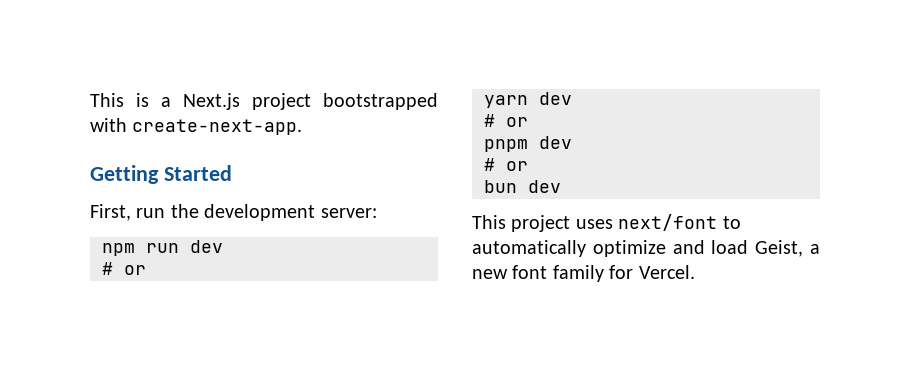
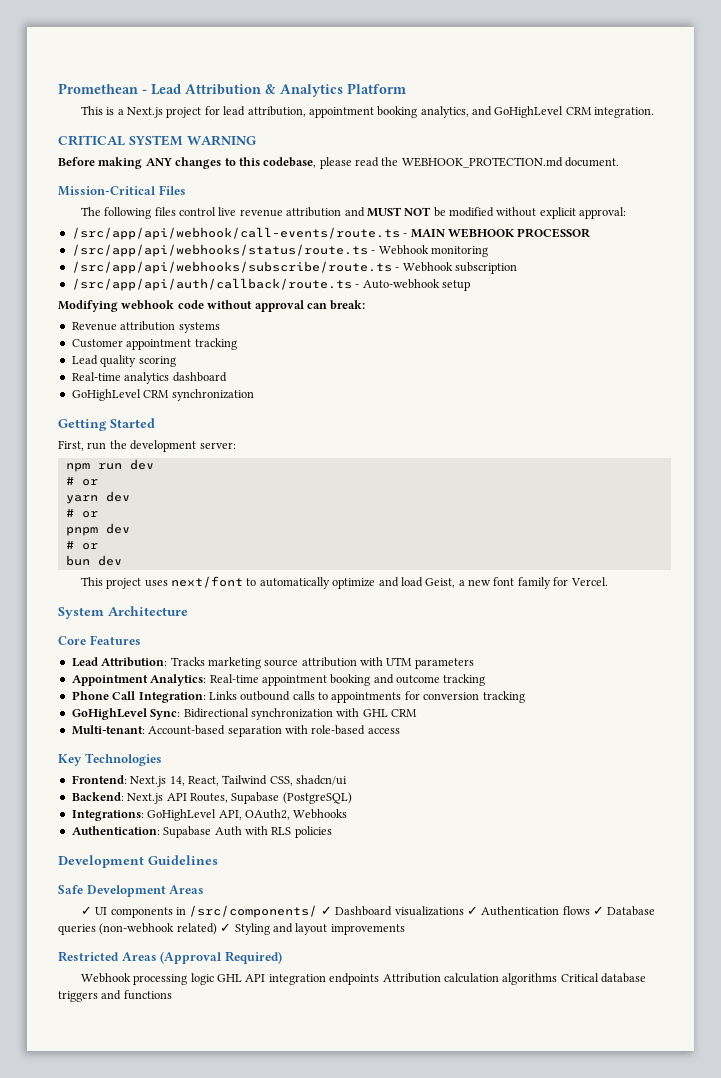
+ Promethean - Lead Attribution & Analytics Platform
- This is a Next.js project bootstrapped with create-next-app.
+ This is a Next.js project for lead attribution, appointment booking analytics, and GoHighLevel CRM integration.
+ CRITICAL SYSTEM WARNING
+ Before making ANY changes to this codebase, please read the WEBHOOK_PROTECTION.md document.
+ Mission-Critical Files
+ The following files control live revenue attribution and MUST NOT be modified without explicit approval:
+ /src/app/api/webhook/call-events/route.ts - MAIN WEBHOOK PROCESSOR
+ /src/app/api/webhooks/status/route.ts - Webhook monitoring
+ /src/app/api/webhooks/subscribe/route.ts - Webhook subscription
+ /src/app/api/auth/callback/route.ts - Auto-webhook setup
+ Modifying webhook code without approval can break:
+ Revenue attribution systems
+ Customer appointment tracking
+ Lead quality scoring
+ Real-time analytics dashboard
+ GoHighLevel CRM synchronization
+ System Architecture
+ Core Features
+ Lead Attribution: Tracks marketing source attribution with UTM parameters
+ Appointment Analytics: Real-time appointment booking and outcome tracking
+ Phone Call Integration: Links outbound calls to appointments for conversion tracking
+ GoHighLevel Sync: Bidirectional synchronization with GHL CRM
+ Multi-tenant: Account-based separation with role-based access
+ Key Technologies
+ Frontend: Next.js 14, React, Tailwind CSS, shadcn/ui
+ Backend: Next.js API Routes, Supabase (PostgreSQL)
+ Integrations: GoHighLevel API, OAuth2, Webhooks
+ Authentication: Supabase Auth with RLS policies
+ Development Guidelines
+ Safe Development Areas
+ ✓ UI components in /src/components/ ✓ Dashboard visualizations ✓ Authentication flows ✓ Database queries (non-webhook related) ✓ Styling and layout improvements
+ Restricted Areas (Approval Required)
+ Webhook processing logic GHL API integration endpoints Attribution calculation algorithms Critical database triggers and functions

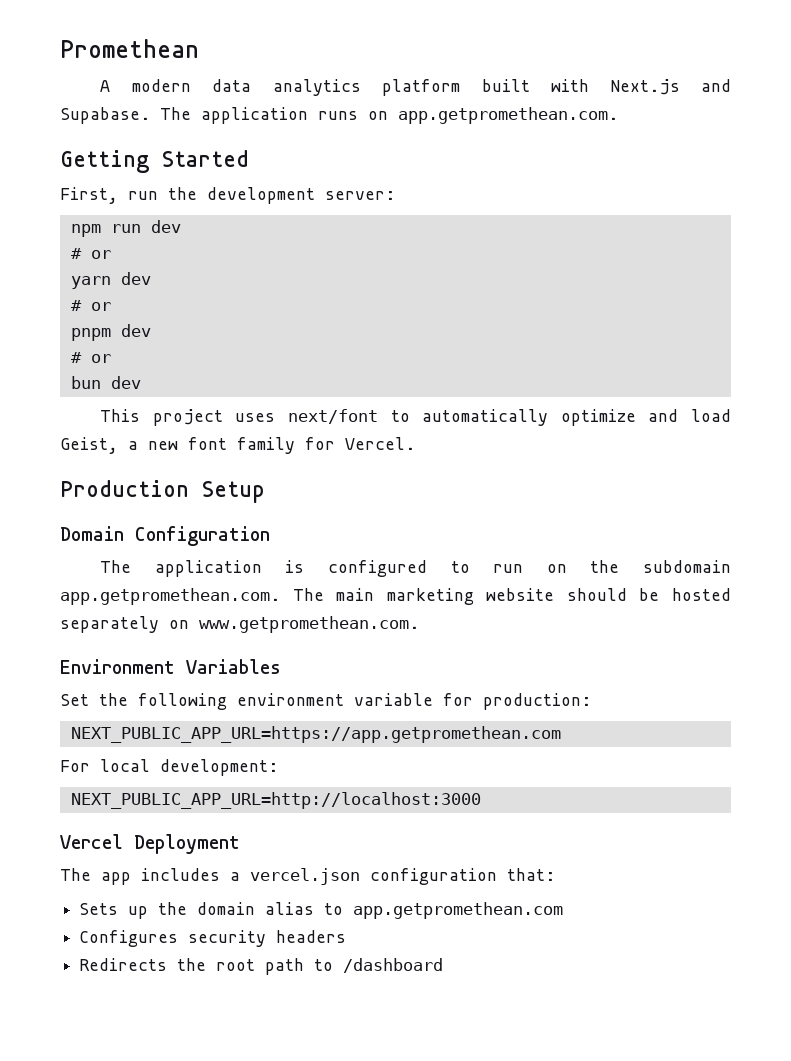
- Promethean - Lead Attribution & Analytics Platform
- This is a Next.js project for lead attribution, appointment booking analytics, and GoHighLevel CRM integration.
- CRITICAL SYSTEM WARNING
- Before making ANY changes to this codebase, please read the WEBHOOK_PROTECTION.md document.
- Mission-Critical Files
- The following files control live revenue attribution and MUST NOT be modified without explicit approval:
- /src/app/api/webhook/call-events/route.ts - MAIN WEBHOOK PROCESSOR
- /src/app/api/webhooks/status/route.ts - Webhook monitoring
- /src/app/api/webhooks/subscribe/route.ts - Webhook subscription
- /src/app/api/auth/callback/route.ts - Auto-webhook setup
- Modifying webhook code without approval can break:
- Revenue attribution systems
- Customer appointment tracking
- Lead quality scoring
- Real-time analytics dashboard
- GoHighLevel CRM synchronization
+ Promethean
+ A modern data analytics platform built with Next.js and Supabase. The application runs on app.getpromethean.com.
- System Architecture
- Core Features
- Lead Attribution: Tracks marketing source attribution with UTM parameters
- Appointment Analytics: Real-time appointment booking and outcome tracking
- Phone Call Integration: Links outbound calls to appointments for conversion tracking
- GoHighLevel Sync: Bidirectional synchronization with GHL CRM
- Multi-tenant: Account-based separation with role-based access
- Key Technologies
- Frontend: Next.js 14, React, Tailwind CSS, shadcn/ui
- Backend: Next.js API Routes, Supabase (PostgreSQL)
- Integrations: GoHighLevel API, OAuth2, Webhooks
- Authentication: Supabase Auth with RLS policies
- Development Guidelines
- Safe Development Areas
- ✓ UI components in /src/components/ ✓ Dashboard visualizations ✓ Authentication flows ✓ Database queries (non-webhook related) ✓ Styling and layout improvements
- Restricted Areas (Approval Required)
- Webhook processing logic GHL API integration endpoints Attribution calculation algorithms Critical database triggers and functions
+ Production Setup
+ Domain Configuration
+ The application is configured to run on the subdomain app.getpromethean.com. The main marketing website should be hosted separately on www.getpromethean.com.
+ Environment Variables
+ Set the following environment variable for production:
+ NEXT_PUBLIC_APP_URL=https://app.getpromethean.com
+ For local development:
+ NEXT_PUBLIC_APP_URL=http://localhost:3000
+ Vercel Deployment
+ The app includes a vercel.json configuration that:
+ Sets up the domain alias to app.getpromethean.com
+ Configures security headers
+ Redirects the root path to /dashboard

